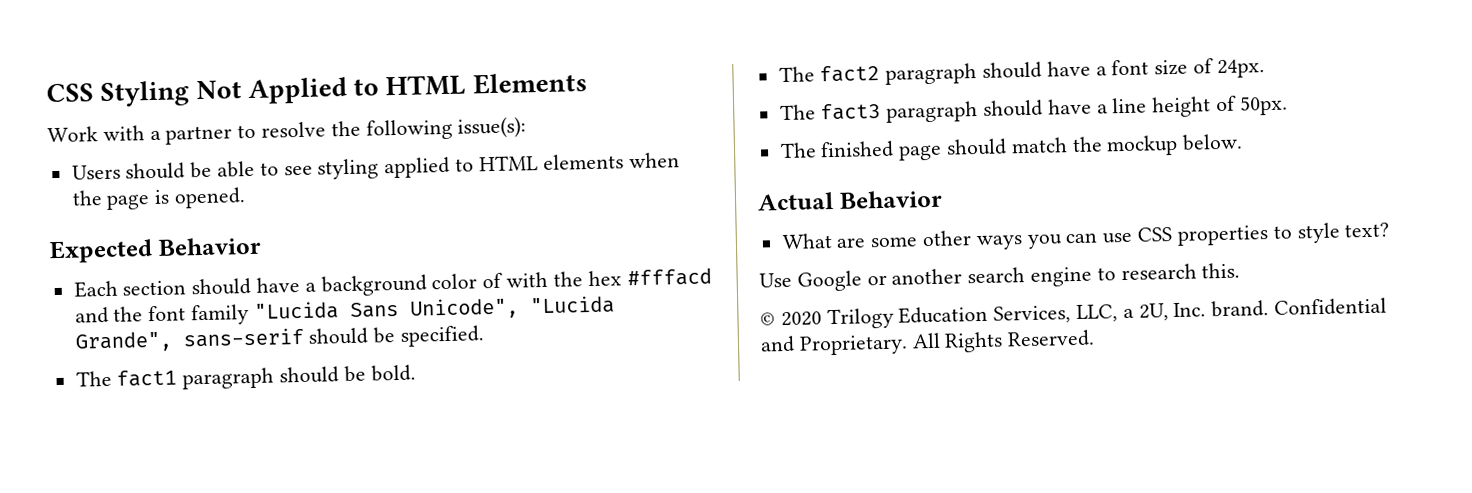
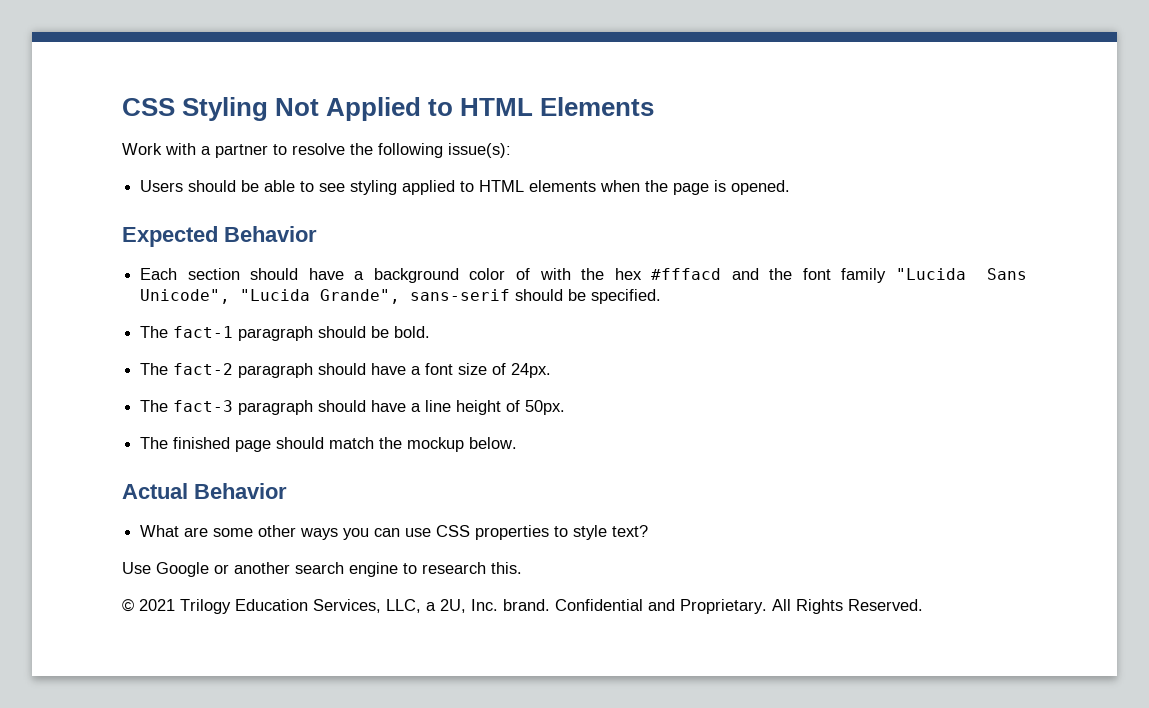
- The fact1 paragraph should be bold.
+ The fact-1 paragraph should be bold.
- The fact2 paragraph should have a font size of 24px.
+ The fact-2 paragraph should have a font size of 24px.
- The fact3 paragraph should have a line height of 50px.
+ The fact-3 paragraph should have a line height of 50px.
- © 2020 Trilogy Education Services, LLC, a 2U, Inc. brand.
+ © 2021 Trilogy Education Services, LLC, a 2U, Inc. brand.

